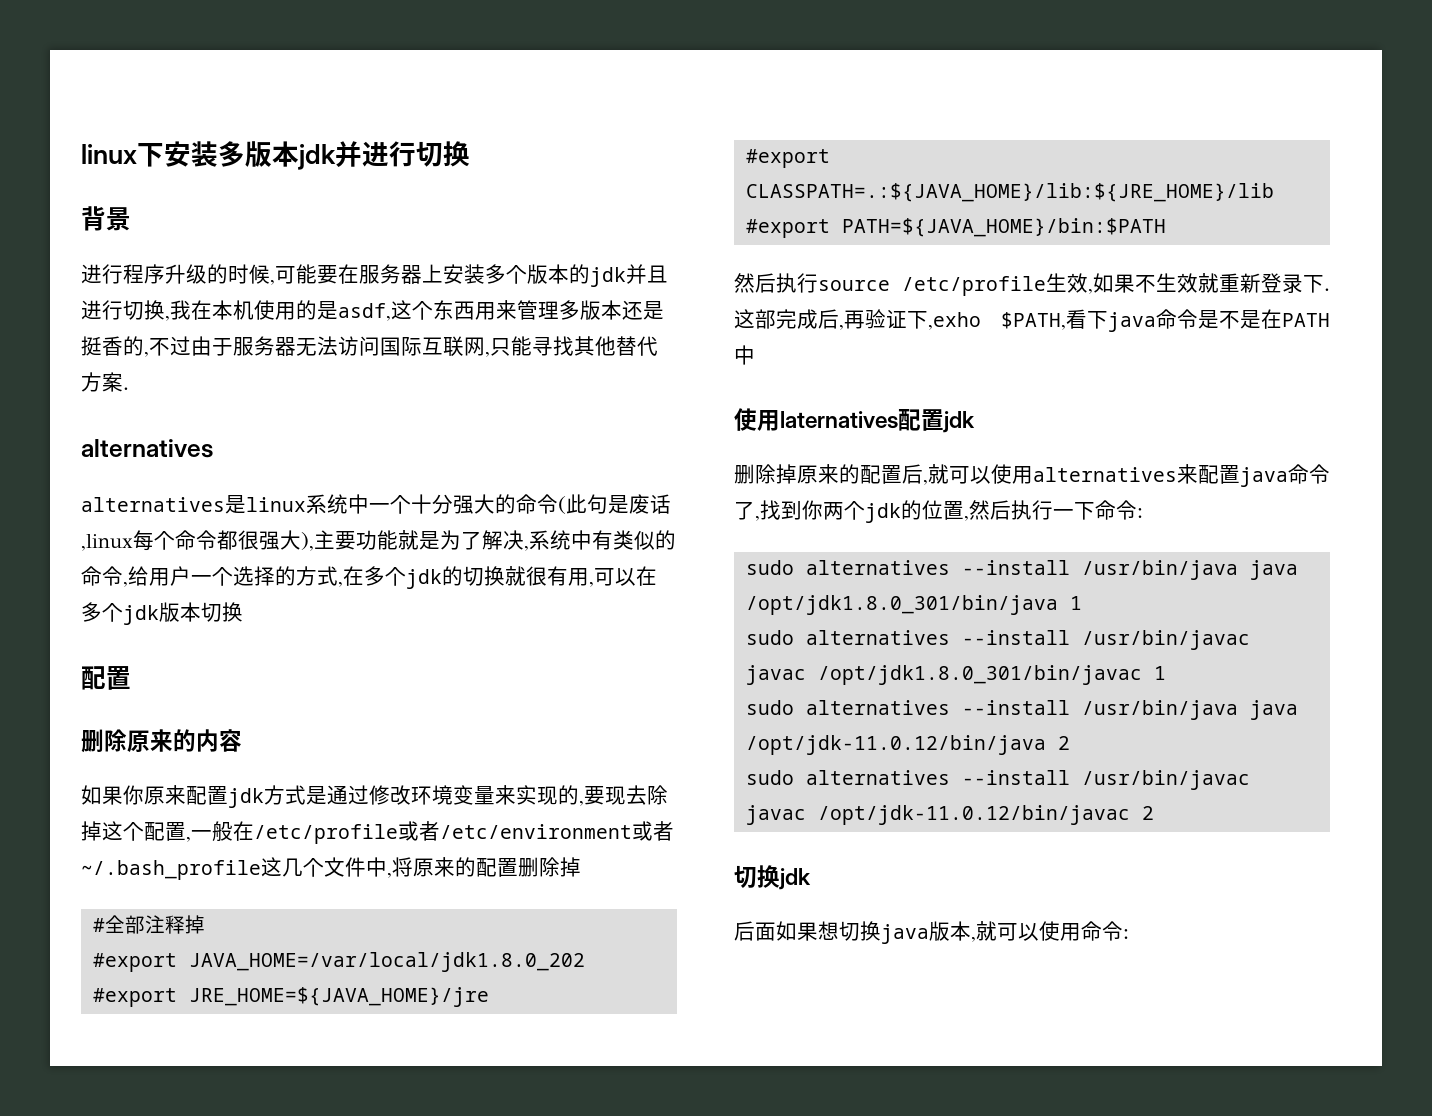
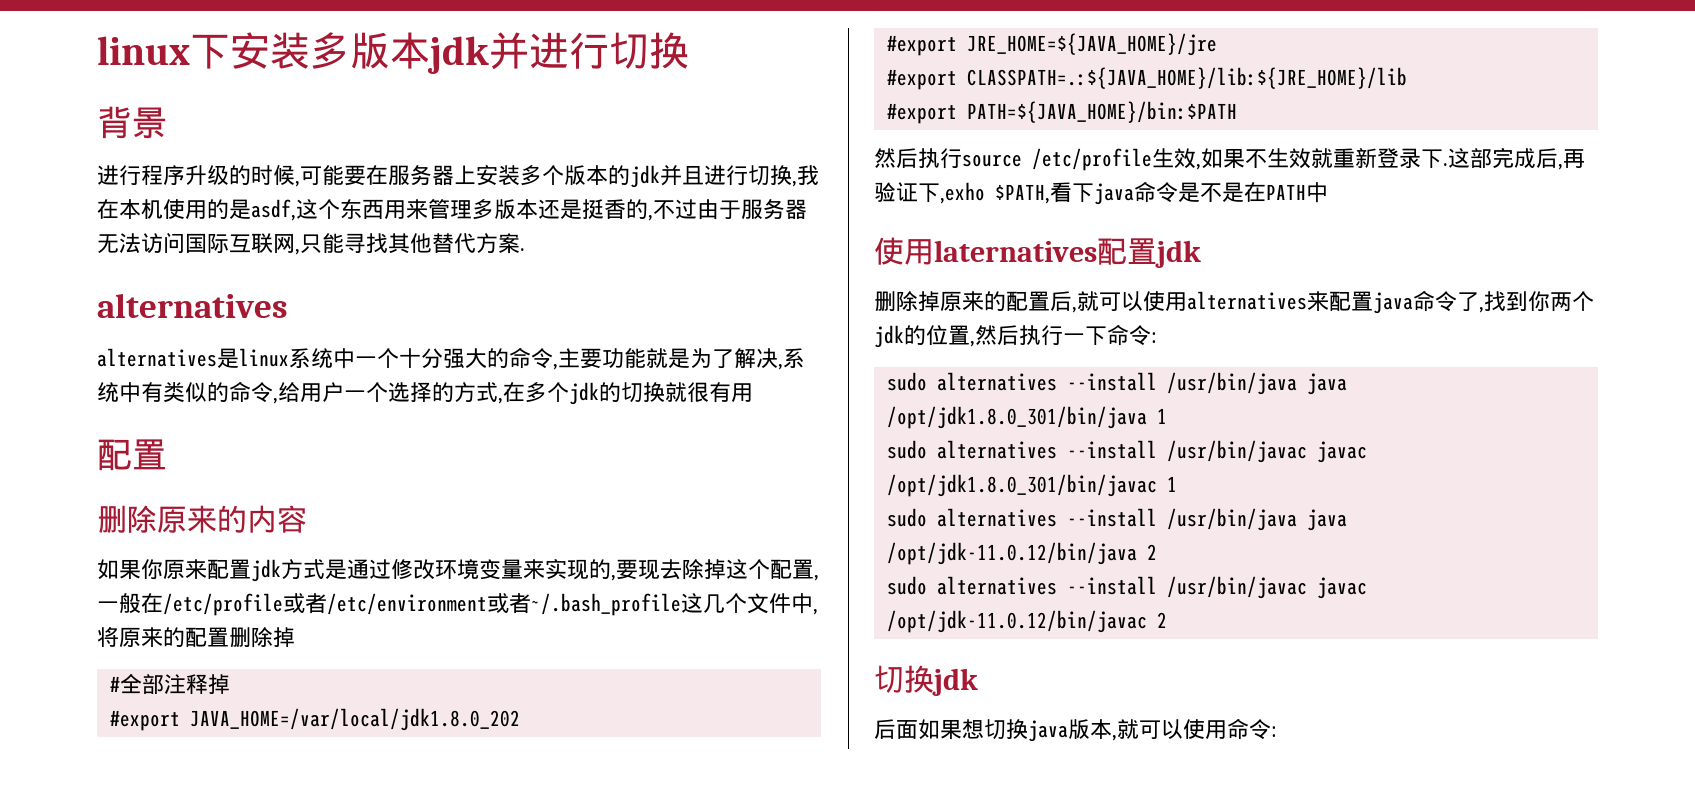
- alternatives是linux系统中一个十分强大的命令(此句是废话,linux每个命令都很强大),主要功能就是为了解决,系统中有类似的命令,给用户一个选择的方式,在多个jdk的切换就很有用,可以在多个jdk版本切换
+ alternatives是linux系统中一个十分强大的命令,主要功能就是为了解决,系统中有类似的命令,给用户一个选择的方式,在多个jdk的切换就很有用

